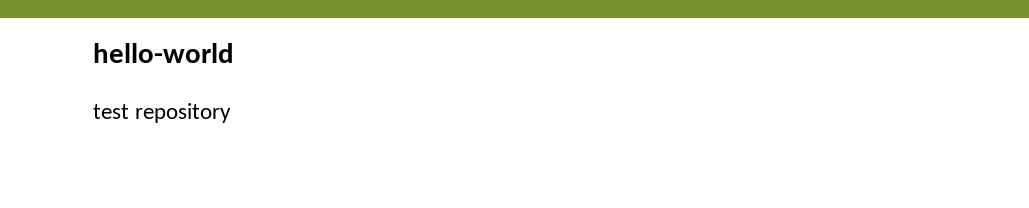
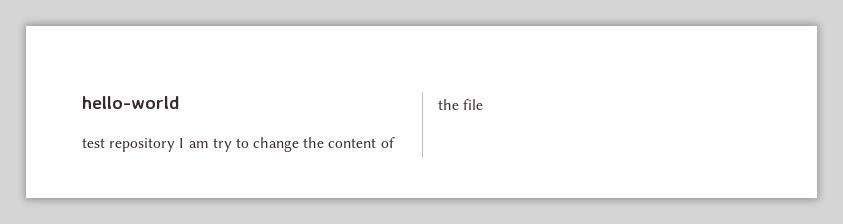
- test repository
+ test repository I am try to change the content of the file

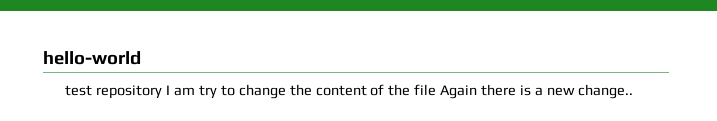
- test repository I am try to change the content of the file
+ test repository I am try to change the content of the file Again there is a new change..

